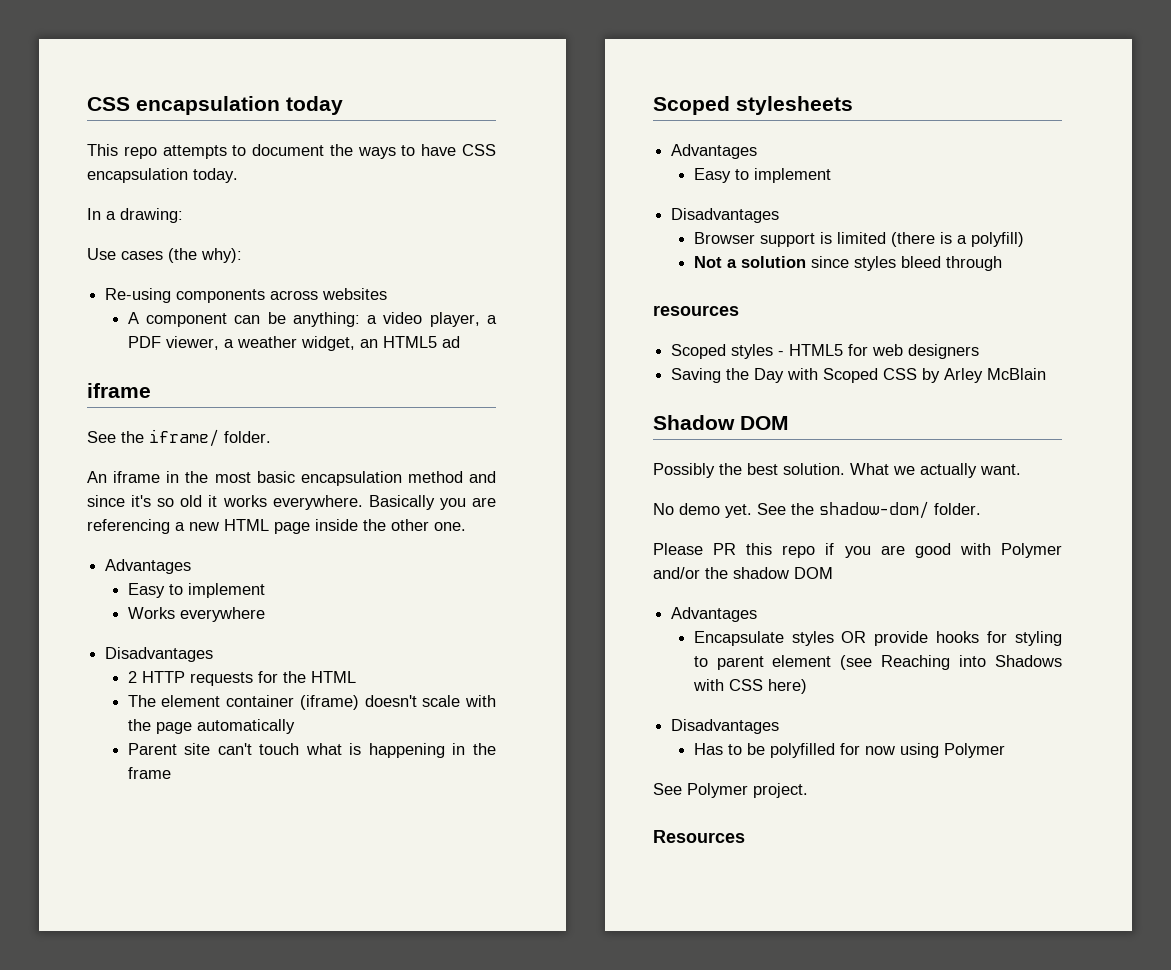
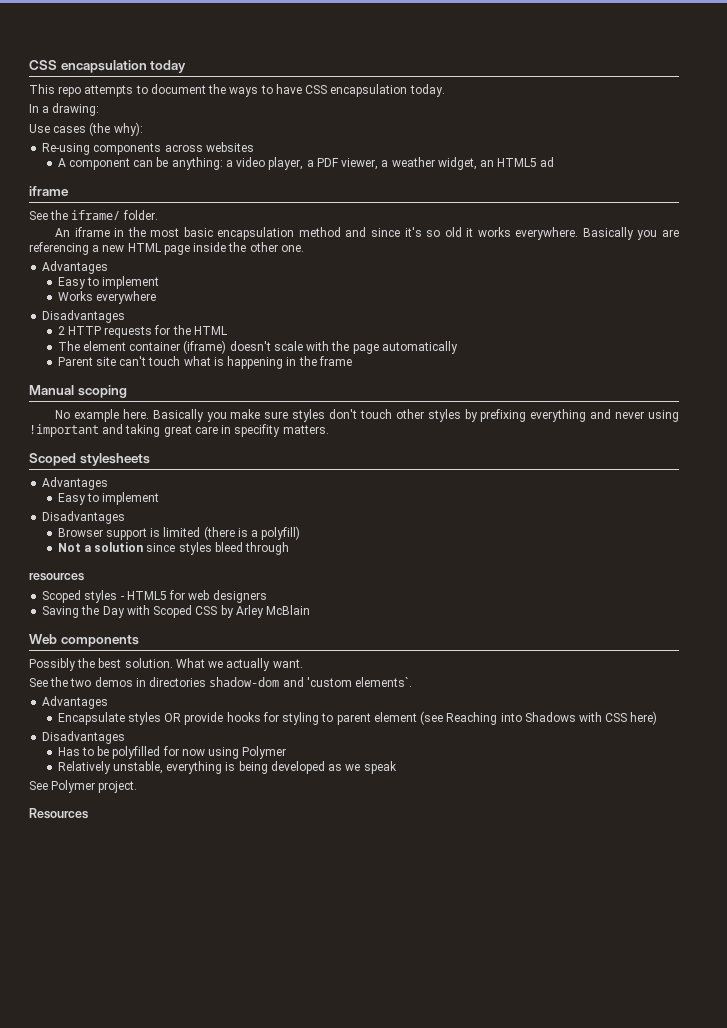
+ Manual scoping
+ No example here. Basically you make sure styles don't touch other styles by prefixing everything and never using !important and taking great care in specifity matters.
- Shadow DOM
+ Web components
- No demo yet. See the shadow-dom/ folder.
- Please PR this repo if you are good with Polymer and/or the shadow DOM
+ See the two demos in directories shadow-dom and 'custom elements`.
+ Relatively unstable, everything is being developed as we speak

